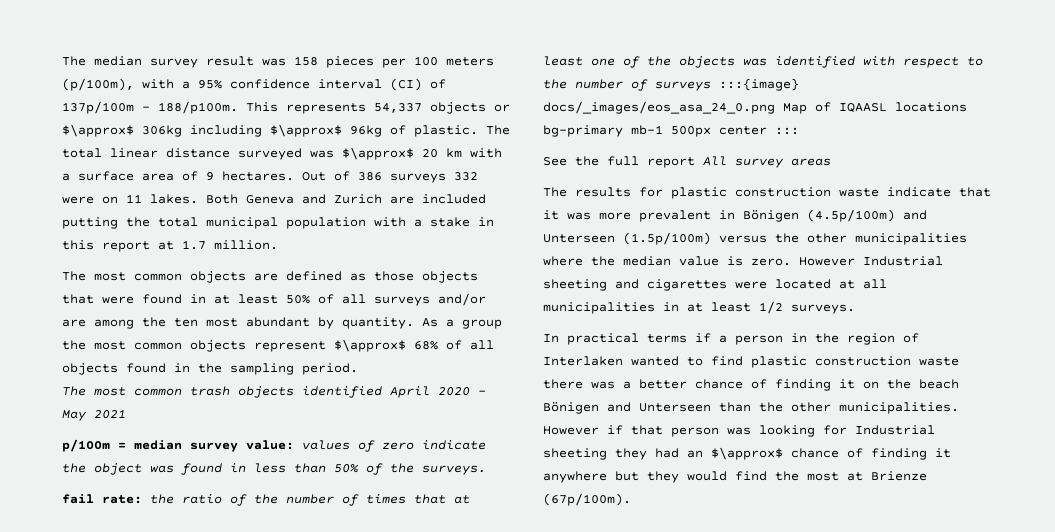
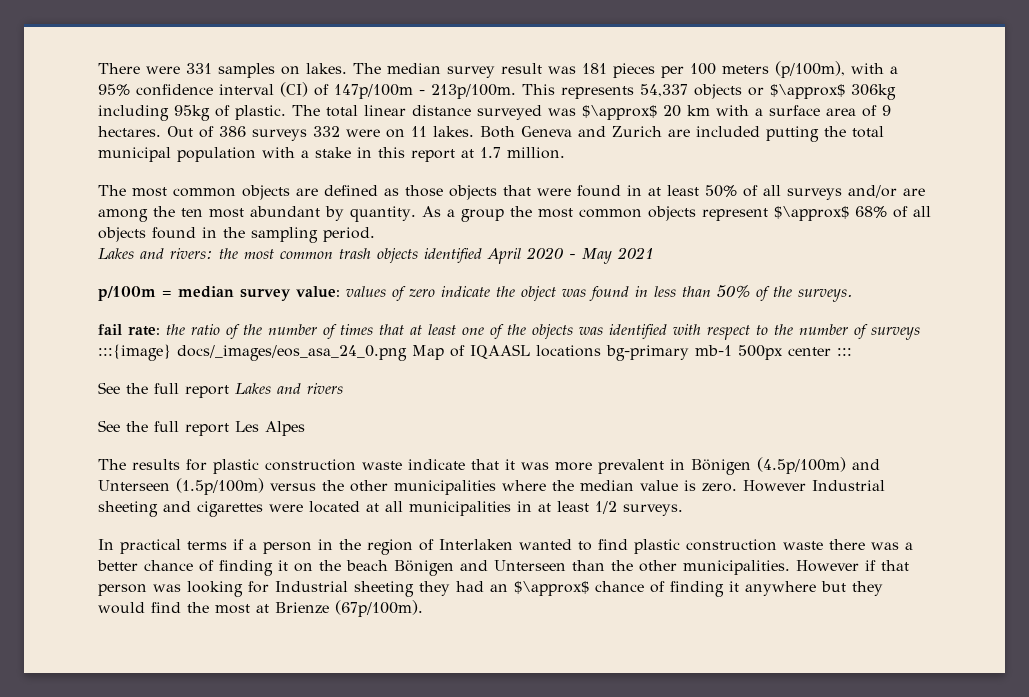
+ There were 331 samples on lakes.
- The median survey result was 158 pieces per 100 meters (p/100m), with a 95% confidence interval (CI) of 137p/100m - 188/p100m.
+ The median survey result was 181 pieces per 100 meters (p/100m), with a 95% confidence interval (CI) of 147p/100m - 213p/100m.
- This represents 54,337 objects or $\approx$ 306kg including $\approx$ 96kg of plastic.
+ This represents 54,337 objects or $\approx$ 306kg including 95kg of plastic.
- The most common trash objects identified April 2020 - May 2021
+ Lakes and rivers: the most common trash objects identified April 2020 - May 2021
- See the full report All survey areas
+ See the full report Lakes and rivers
+ See the full report Les Alpes

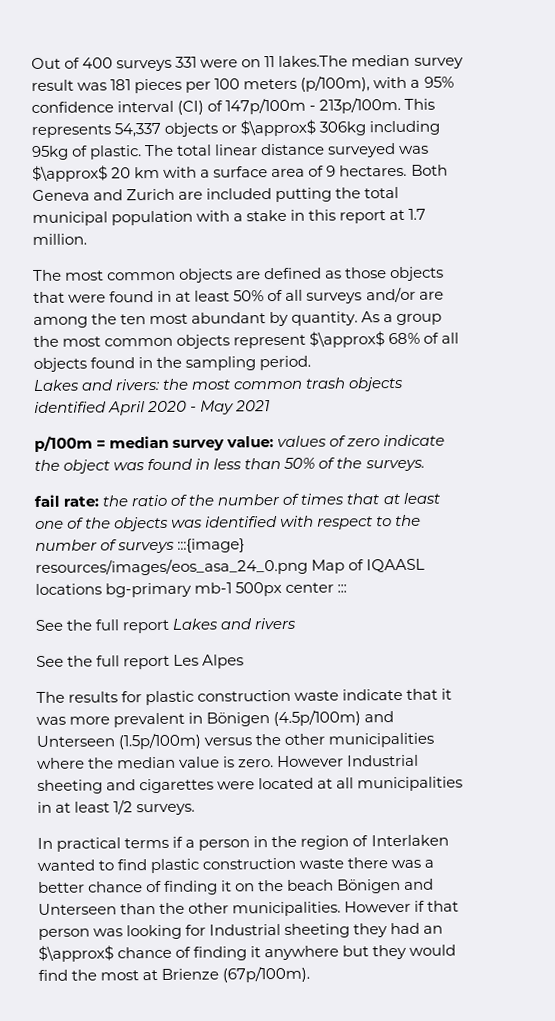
- There were 331 samples on lakes. The median survey result was 181 pieces per 100 meters (p/100m), with a 95% confidence interval (CI) of 147p/100m - 213p/100m.
+ Out of 400 surveys 331 were on 11 lakes.The median survey result was 181 pieces per 100 meters (p/100m), with a 95% confidence interval (CI) of 147p/100m - 213p/100m.
- Out of 386 surveys 332 were on 11 lakes.
- fail rate: the ratio of the number of times that at least one of the objects was identified with respect to the number of surveys :::{image} docs/_images/eos_asa_24_0.png Map of IQAASL locations bg-primary mb-1 500px center :::
+ fail rate: the ratio of the number of times that at least one of the objects was identified with respect to the number of surveys :::{image} resources/images/eos_asa_24_0.png Map of IQAASL locations bg-primary mb-1 500px center :::

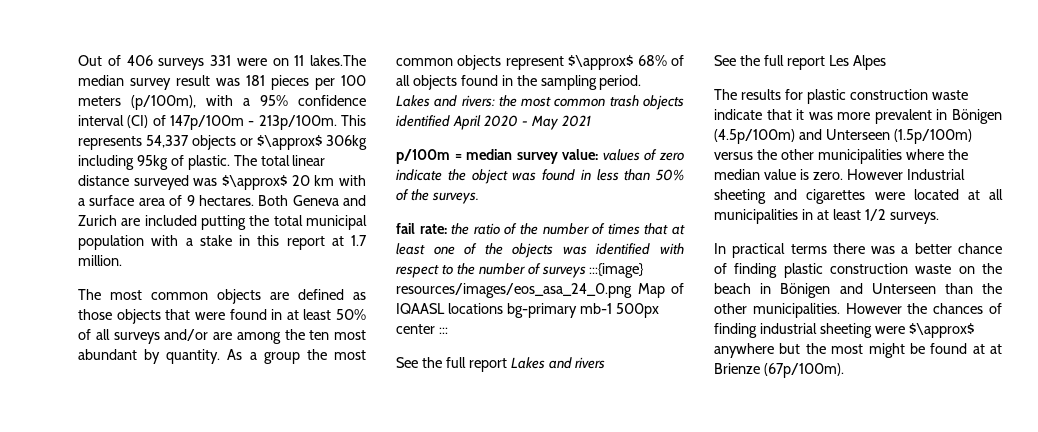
- Out of 400 surveys 331 were on 11 lakes.The median survey result was 181 pieces per 100 meters (p/100m), with a 95% confidence interval (CI) of 147p/100m - 213p/100m.
+ Out of 406 surveys 331 were on 11 lakes.The median survey result was 181 pieces per 100 meters (p/100m), with a 95% confidence interval (CI) of 147p/100m - 213p/100m.
- In practical terms if a person in the region of Interlaken wanted to find plastic construction waste there was a better chance of finding it on the beach Bönigen and Unterseen than the other municipalities.
+ In practical terms there was a better chance of finding plastic construction waste on the beach in Bönigen and Unterseen than the other municipalities.
- However if that person was looking for Industrial sheeting they had an $\approx$ chance of finding it anywhere but they would find the most at Brienze (67p/100m).
+ However the chances of finding industrial sheeting were $\approx$ anywhere but the most might be found at at Brienze (67p/100m).

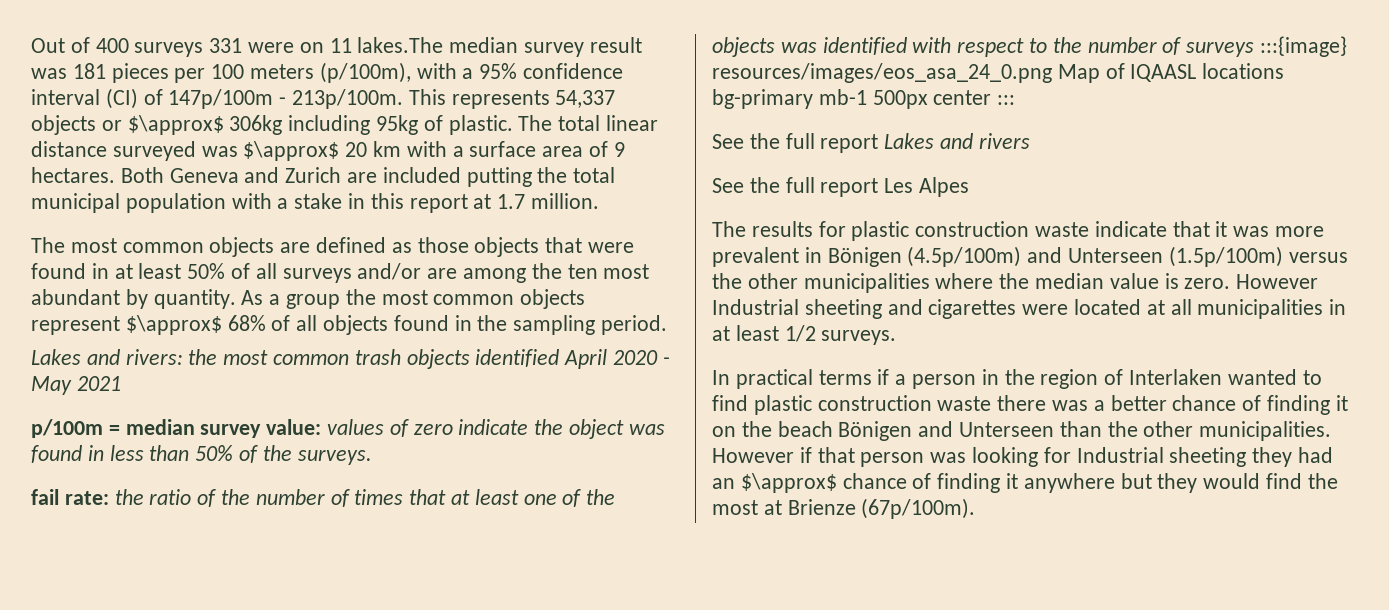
- Out of 406 surveys 331 were on 11 lakes.The median survey result was 181 pieces per 100 meters (p/100m), with a 95% confidence interval (CI) of 147p/100m - 213p/100m.
+ Out of 400 surveys 331 were on 11 lakes.The median survey result was 181 pieces per 100 meters (p/100m), with a 95% confidence interval (CI) of 147p/100m - 213p/100m.
- In practical terms there was a better chance of finding plastic construction waste on the beach in Bönigen and Unterseen than the other municipalities.
+ In practical terms if a person in the region of Interlaken wanted to find plastic construction waste there was a better chance of finding it on the beach Bönigen and Unterseen than the other municipalities.
- However the chances of finding industrial sheeting were $\approx$ anywhere but the most might be found at at Brienze (67p/100m).
+ However if that person was looking for Industrial sheeting they had an $\approx$ chance of finding it anywhere but they would find the most at Brienze (67p/100m).

